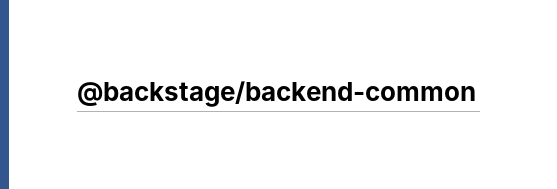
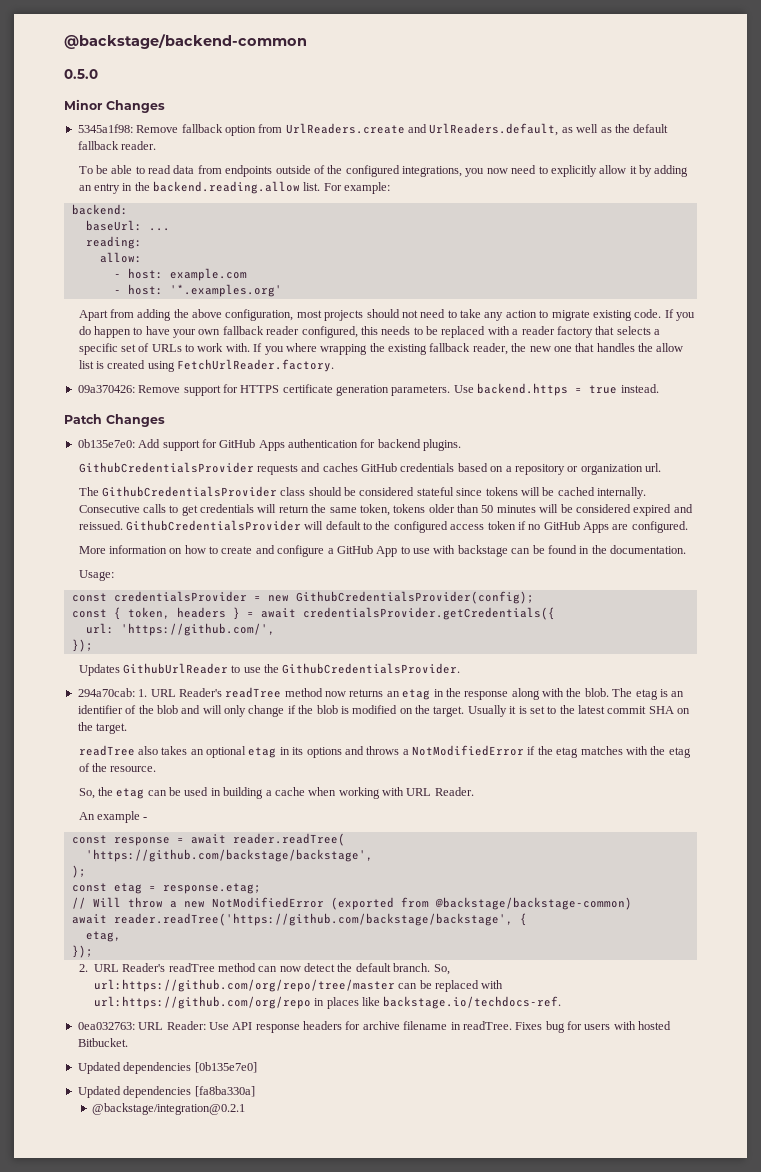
+ 0.5.0
+ Minor Changes
+ 5345a1f98: Remove fallback option from UrlReaders.create and UrlReaders.default, as well as the default fallback reader.
+ To be able to read data from endpoints outside of the configured integrations, you now need to explicitly allow it by adding an entry in the backend.reading.allow list. For example:
+ backend:
+ baseUrl: ...
+ reading:
+ allow:
+ - host: example.com
+ - host: '*.examples.org'
+ Apart from adding the above configuration, most projects should not need to take any action to migrate existing code. If you do happen to have your own fallback reader configured, this needs to be replaced with a reader factory that selects a specific set of URLs to work with. If you where wrapping the existing fallback reader, the new one that handles the allow list is created using FetchUrlReader.factory.
+ 09a370426: Remove support for HTTPS certificate generation parameters. Use backend.https = true instead.
+ Patch Changes
+ 0b135e7e0: Add support for GitHub Apps authentication for backend plugins.
+ GithubCredentialsProvider requests and caches GitHub credentials based on a repository or organization url.
+ The GithubCredentialsProvider class should be considered stateful since tokens will be cached internally. Consecutive calls to get credentials will return the same token, tokens older than 50 minutes will be considered expired and reissued. GithubCredentialsProvider will default to the configured access token if no GitHub Apps are configured.
+ More information on how to create and configure a GitHub App to use with backstage can be found in the documentation.
+ Usage:
+ const credentialsProvider = new GithubCredentialsProvider(config);
+ const { token, headers } = await credentialsProvider.getCredentials({
+ url: 'https://github.com/',
+ });
+ Updates GithubUrlReader to use the GithubCredentialsProvider.
+ 294a70cab: 1. URL Reader's readTree method now returns an etag in the response along with the blob. The etag is an identifier of the blob and will only change if the blob is modified on the target. Usually it is set to the latest commit SHA on the target.
+ readTree also takes an optional etag in its options and throws a NotModifiedError if the etag matches with the etag of the resource.
+ So, the etag can be used in building a cache when working with URL Reader.
+ An example -
+ const response = await reader.readTree(
+ 'https://github.com/backstage/backstage',
+ );
+ const etag = response.etag;
+ // Will throw a new NotModifiedError (exported from @backstage/backstage-common)
+ await reader.readTree('https://github.com/backstage/backstage', {
+ etag,
+ });
+ 2. URL Reader's readTree method can now detect the default branch. So, url:https://github.com/org/repo/tree/master can be replaced with url:https://github.com/org/repo in places like backstage.io/techdocs-ref.
+ 0ea032763: URL Reader: Use API response headers for archive filename in readTree. Fixes bug for users with hosted Bitbucket.
+ Updated dependencies [0b135e7e0]
+ Updated dependencies [fa8ba330a]
+ @backstage/integration@0.2.1

